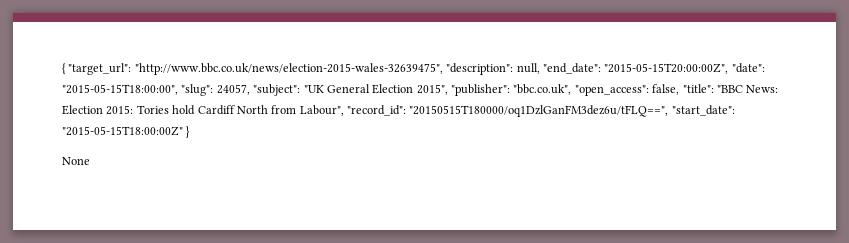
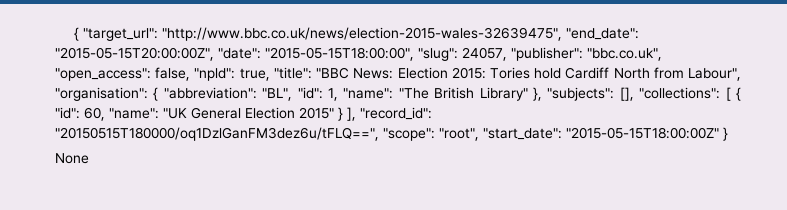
- { "target_url": "http://www.bbc.co.uk/news/election-2015-wales-32639475", "description": null, "end_date": "2015-05-15T20:00:00Z", "date": "2015-05-15T18:00:00", "slug": 24057, "subject": "UK General Election 2015", "publisher": "bbc.co.uk", "open_access": false, "title": "BBC News: Election 2015: Tories hold Cardiff North from Labour", "record_id": "20150515T180000/oq1DzlGanFM3dez6u/tFLQ==", "start_date": "2015-05-15T18:00:00Z" }
+ { "target_url": "http://www.bbc.co.uk/news/election-2015-wales-32639475", "end_date": "2015-05-15T20:00:00Z", "date": "2015-05-15T18:00:00", "slug": 24057, "publisher": "bbc.co.uk", "open_access": false, "npld": true, "title": "BBC News: Election 2015: Tories hold Cardiff North from Labour", "organisation": { "abbreviation": "BL", "id": 1, "name": "The British Library" }, "subjects": [], "collections": [ { "id": 60, "name": "UK General Election 2015" } ], "record_id": "20150515T180000/oq1DzlGanFM3dez6u/tFLQ==", "scope": "root", "start_date": "2015-05-15T18:00:00Z" }

